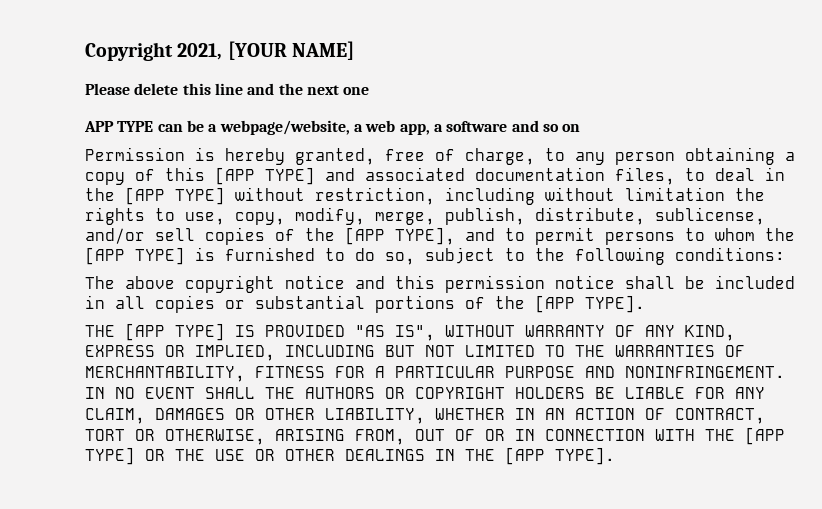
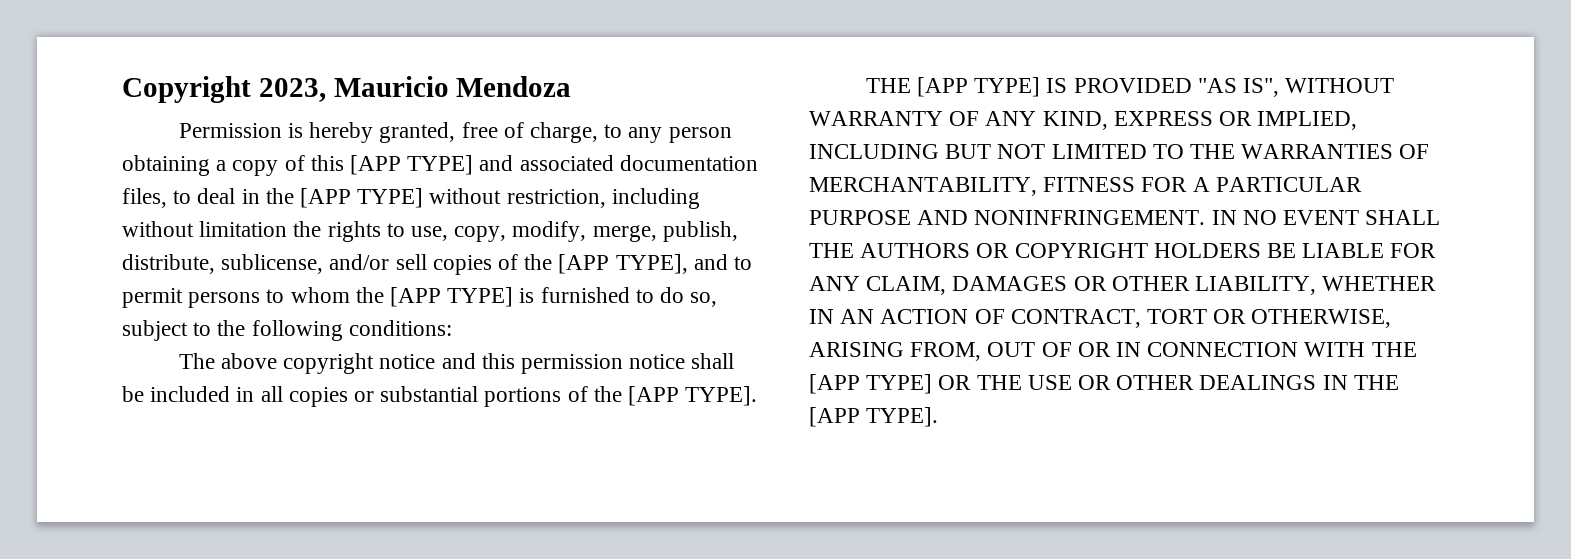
- Copyright 2021, [YOUR NAME]
- Please delete this line and the next one
- APP TYPE can be a webpage/website, a web app, a software and so on
+ Copyright 2023, Mauricio Mendoza

